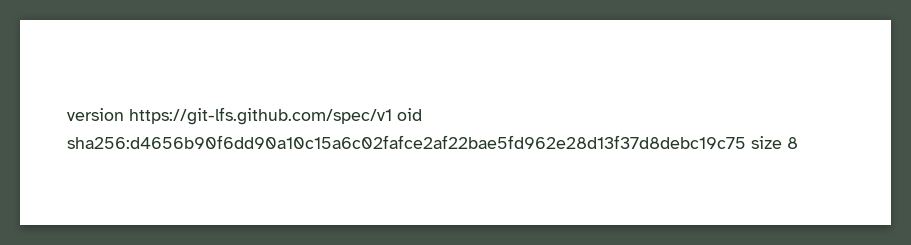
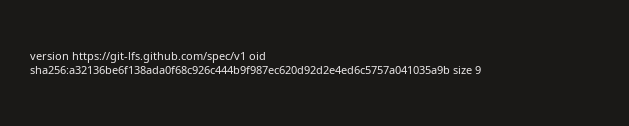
- version https://git-lfs.github.com/spec/v1 oid sha256:d4656b90f6dd90a10c15a6c02fafce2af22bae5fd962e28d13f37d8debc19c75 size 8
+ version https://git-lfs.github.com/spec/v1 oid sha256:a32136be6f138ada0f68c926c444b9f987ec620d92d2e4ed6c5757a041035a9b size 9

